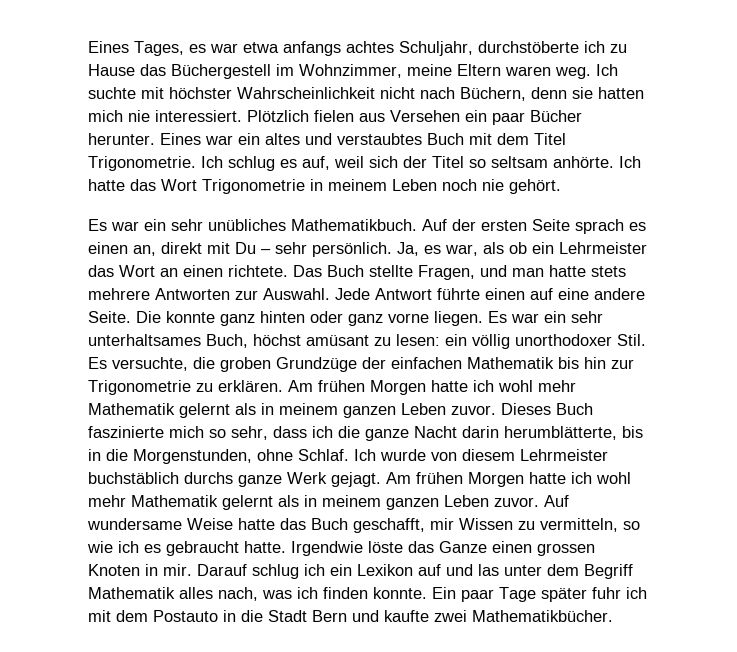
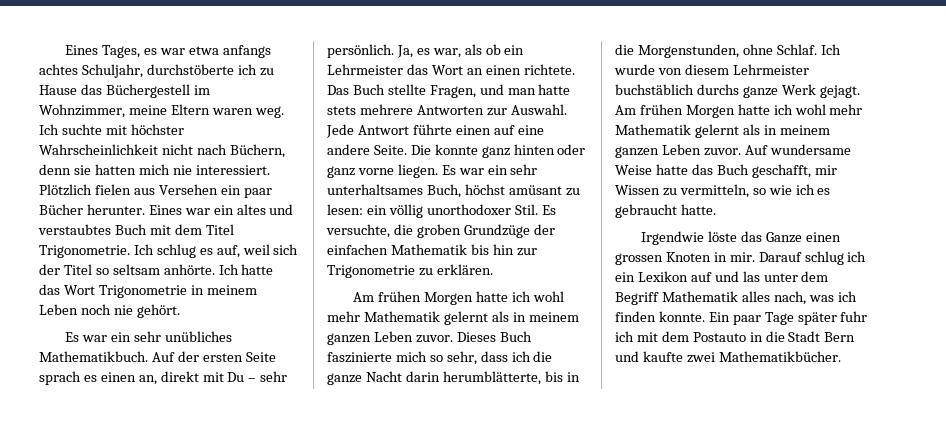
- Es versuchte, die groben Grundzüge der einfachen Mathematik bis hin zur Trigonometrie zu erklären. Am frühen Morgen hatte ich wohl mehr Mathematik gelernt als in meinem ganzen Leben zuvor.
+ Es versuchte, die groben Grundzüge der einfachen Mathematik bis hin zur Trigonometrie zu erklären.
+ Am frühen Morgen hatte ich wohl mehr Mathematik gelernt als in meinem ganzen Leben zuvor.
- Auf wundersame Weise hatte das Buch geschafft, mir Wissen zu vermitteln, so wie ich es gebraucht hatte. Irgendwie löste das Ganze einen grossen Knoten in mir.
+ Auf wundersame Weise hatte das Buch geschafft, mir Wissen zu vermitteln, so wie ich es gebraucht hatte.
+ Irgendwie löste das Ganze einen grossen Knoten in mir.

